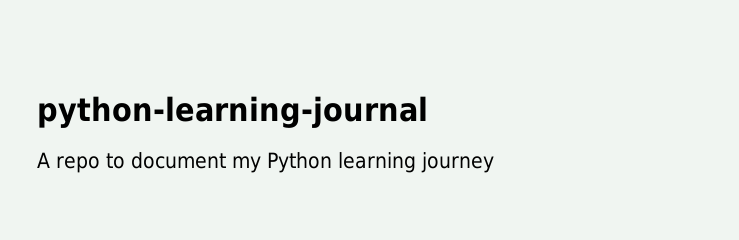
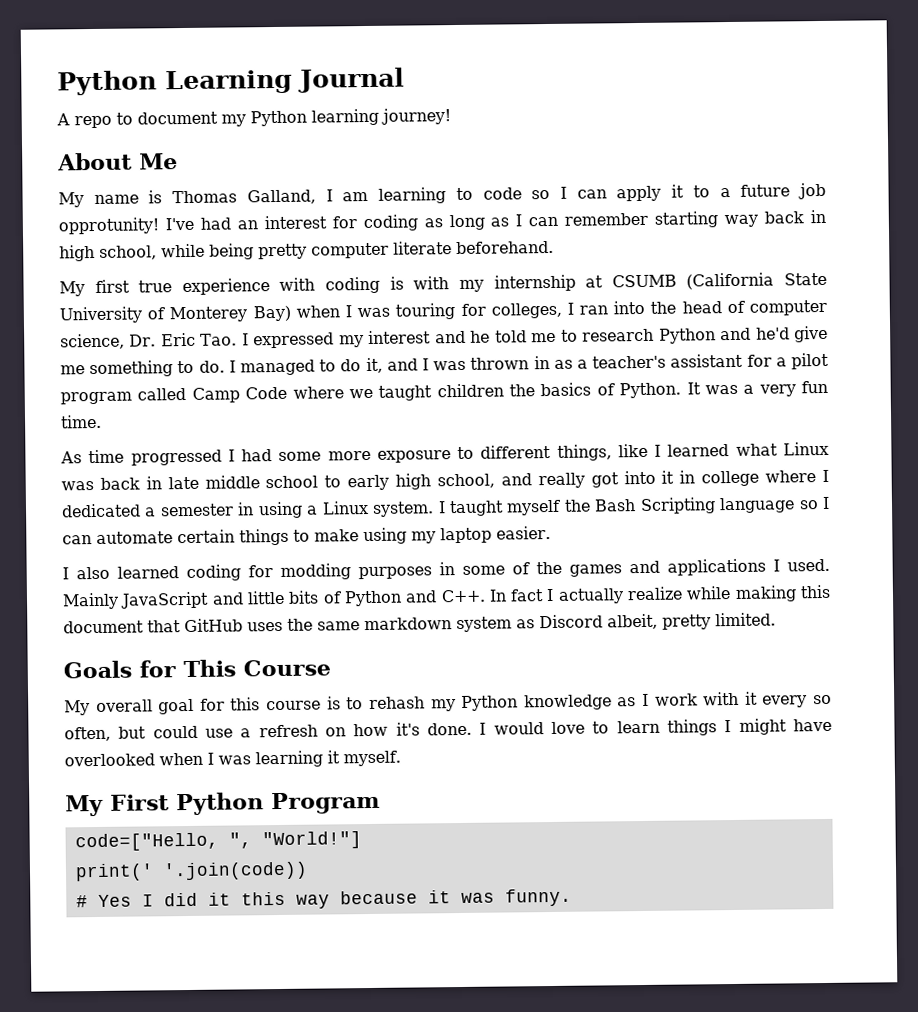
- python-learning-journal
+ Python Learning Journal
- A repo to document my Python learning journey
+ A repo to document my Python learning journey!
+ About Me
+ My name is Thomas Galland, I am learning to code so I can apply it to a future job opprotunity! I've had an interest for coding as long as I can remember starting way back in high school, while being pretty computer literate beforehand.
+ My first true experience with coding is with my internship at CSUMB (California State University of Monterey Bay) when I was touring for colleges, I ran into the head of computer science, Dr. Eric Tao. I expressed my interest and he told me to research Python and he'd give me something to do. I managed to do it, and I was thrown in as a teacher's assistant for a pilot program called Camp Code where we taught children the basics of Python. It was a very fun time.
+ As time progressed I had some more exposure to different things, like I learned what Linux was back in late middle school to early high school, and really got into it in college where I dedicated a semester in using a Linux system. I taught myself the Bash Scripting language so I can automate certain things to make using my laptop easier.
+ I also learned coding for modding purposes in some of the games and applications I used. Mainly JavaScript and little bits of Python and C++. In fact I actually realize while making this document that GitHub uses the same markdown system as Discord albeit, pretty limited.
+ Goals for This Course
+ My overall goal for this course is to rehash my Python knowledge as I work with it every so often, but could use a refresh on how it's done. I would love to learn things I might have overlooked when I was learning it myself.
+ My First Python Program
+ code=["Hello, ", "World!"]
+ print(' '.join(code))
+ # Yes I did it this way because it was funny.

